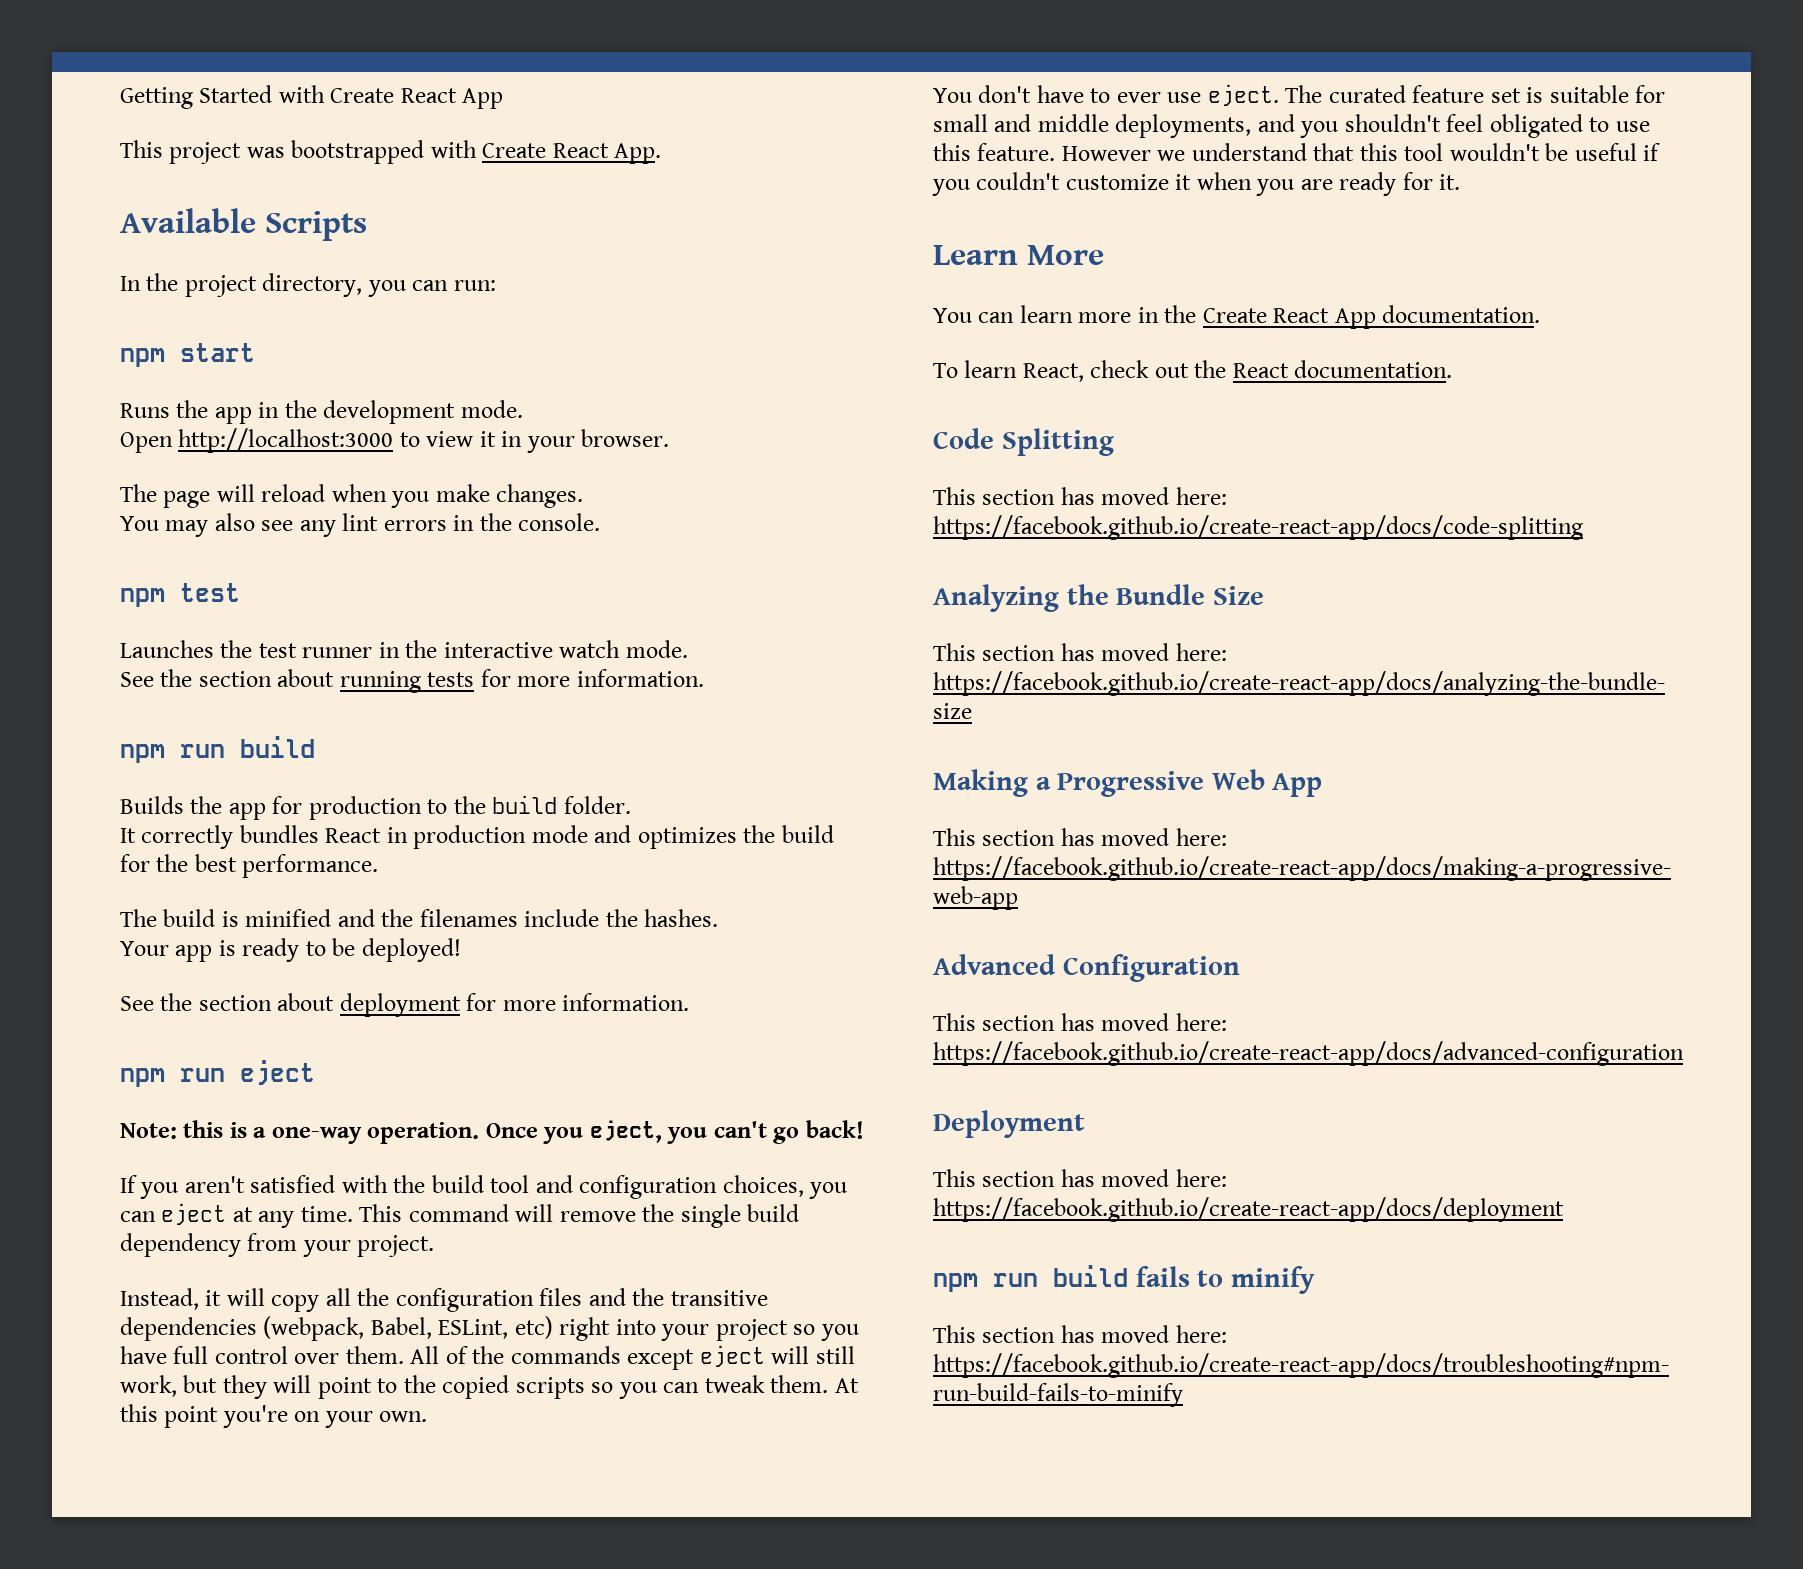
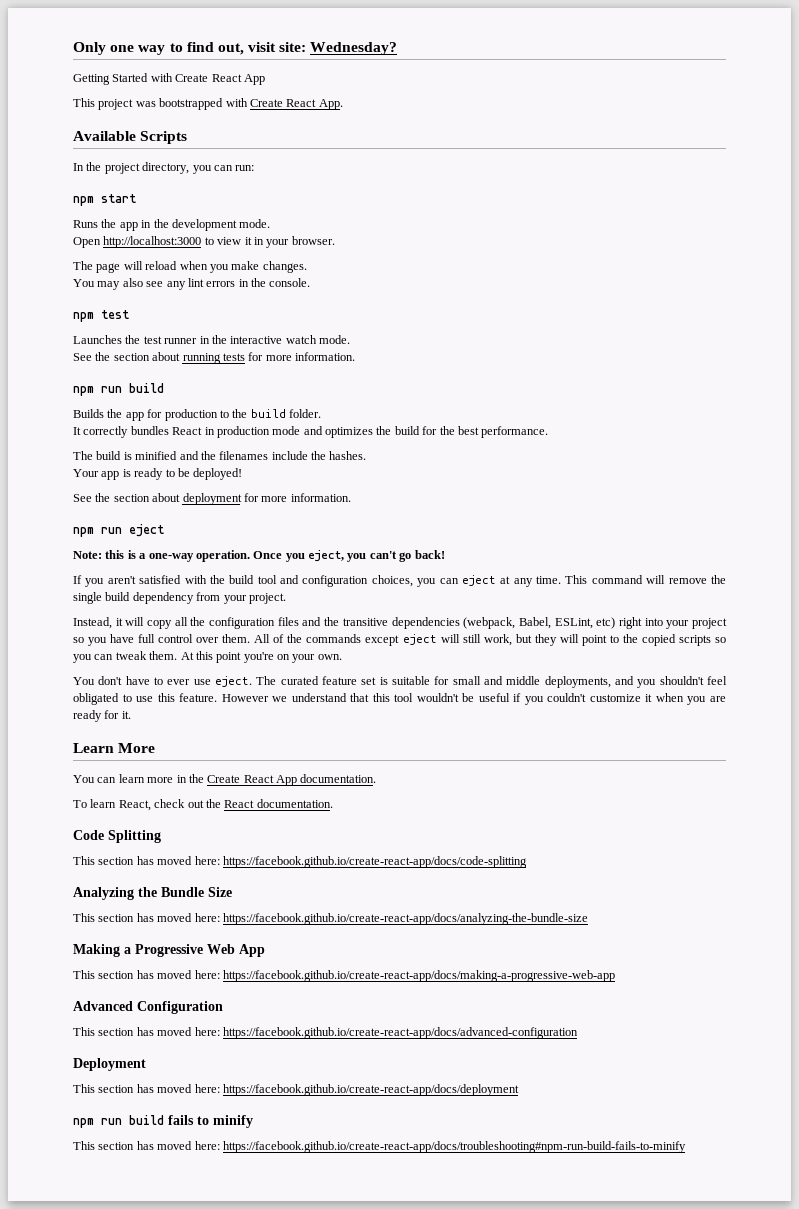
+ Only one way to find out, visit site: Wednesday?

